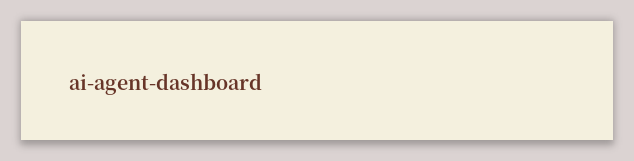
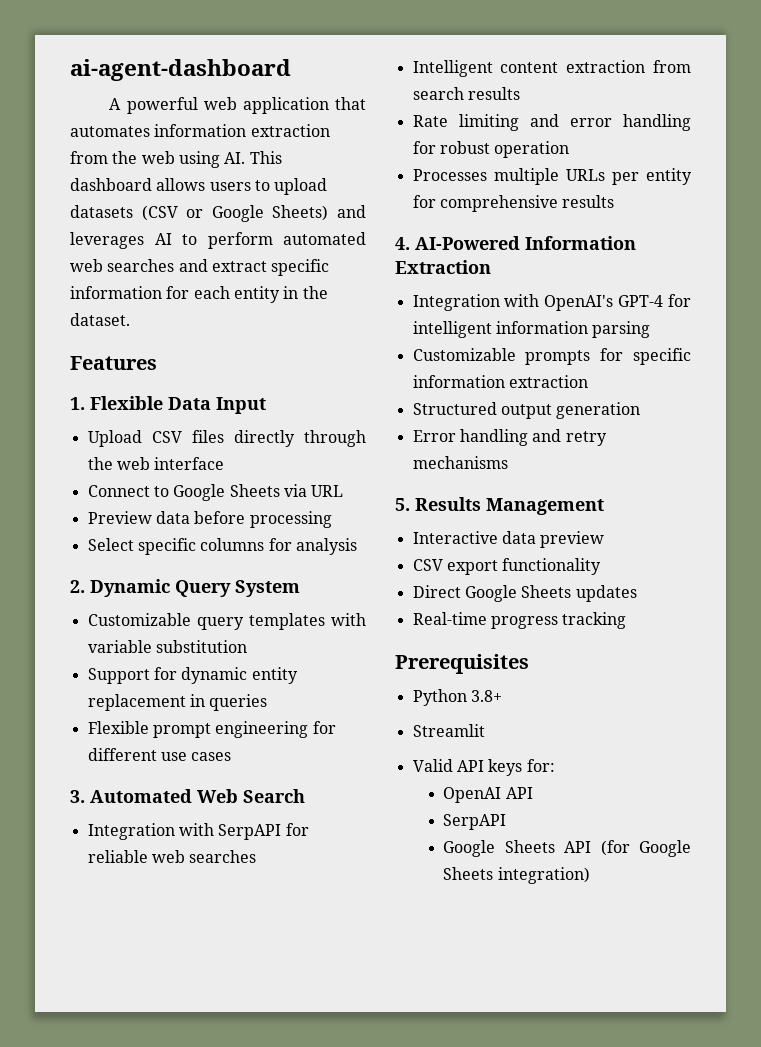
+ A powerful web application that automates information extraction from the web using AI. This dashboard allows users to upload datasets (CSV or Google Sheets) and leverages AI to perform automated web searches and extract specific information for each entity in the dataset.
+ Features
+ 1. Flexible Data Input
+ Upload CSV files directly through the web interface
+ Connect to Google Sheets via URL
+ Preview data before processing
+ Select specific columns for analysis
+ 2. Dynamic Query System
+ Customizable query templates with variable substitution
+ Support for dynamic entity replacement in queries
+ Flexible prompt engineering for different use cases
+ 3. Automated Web Search
+ Integration with SerpAPI for reliable web searches
+ Intelligent content extraction from search results
+ Rate limiting and error handling for robust operation
+ Processes multiple URLs per entity for comprehensive results
+ 4. AI-Powered Information Extraction
+ Integration with OpenAI's GPT-4 for intelligent information parsing
+ Customizable prompts for specific information extraction
+ Structured output generation
+ Error handling and retry mechanisms
+ 5. Results Management
+ Interactive data preview
+ CSV export functionality
+ Direct Google Sheets updates
+ Real-time progress tracking
+ Prerequisites
+ Python 3.8+
+ Streamlit
+ Valid API keys for:
+ OpenAI API
+ SerpAPI
+ Google Sheets API (for Google Sheets integration)

